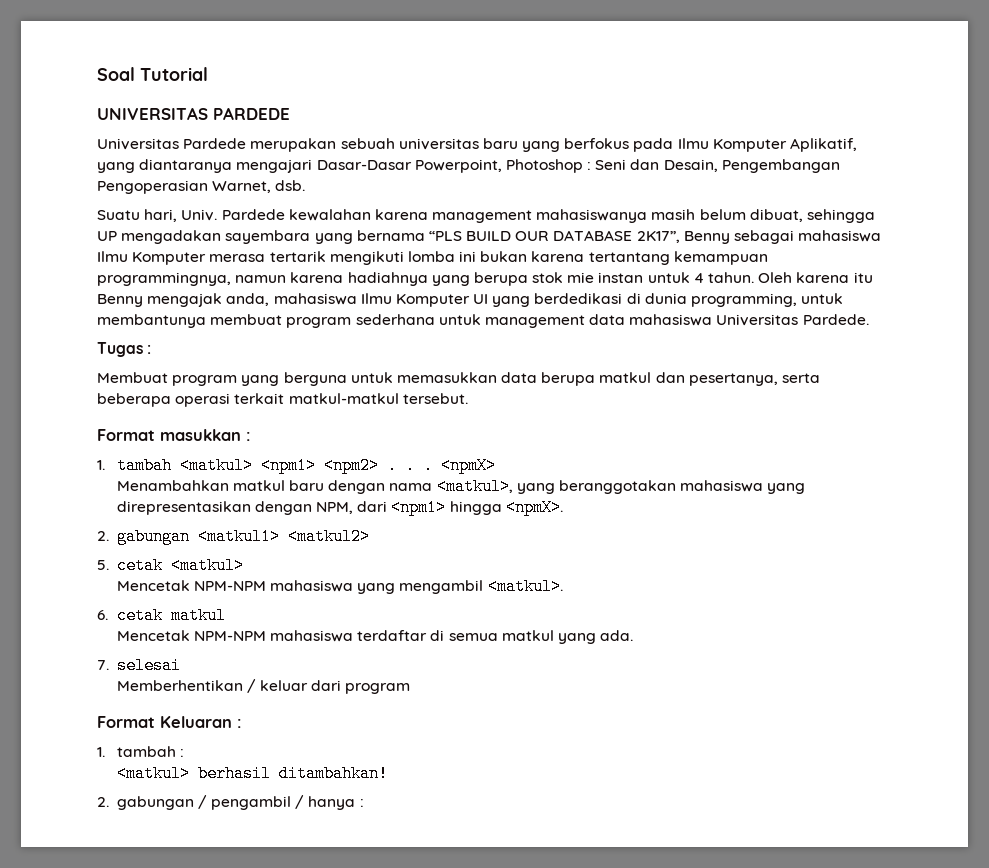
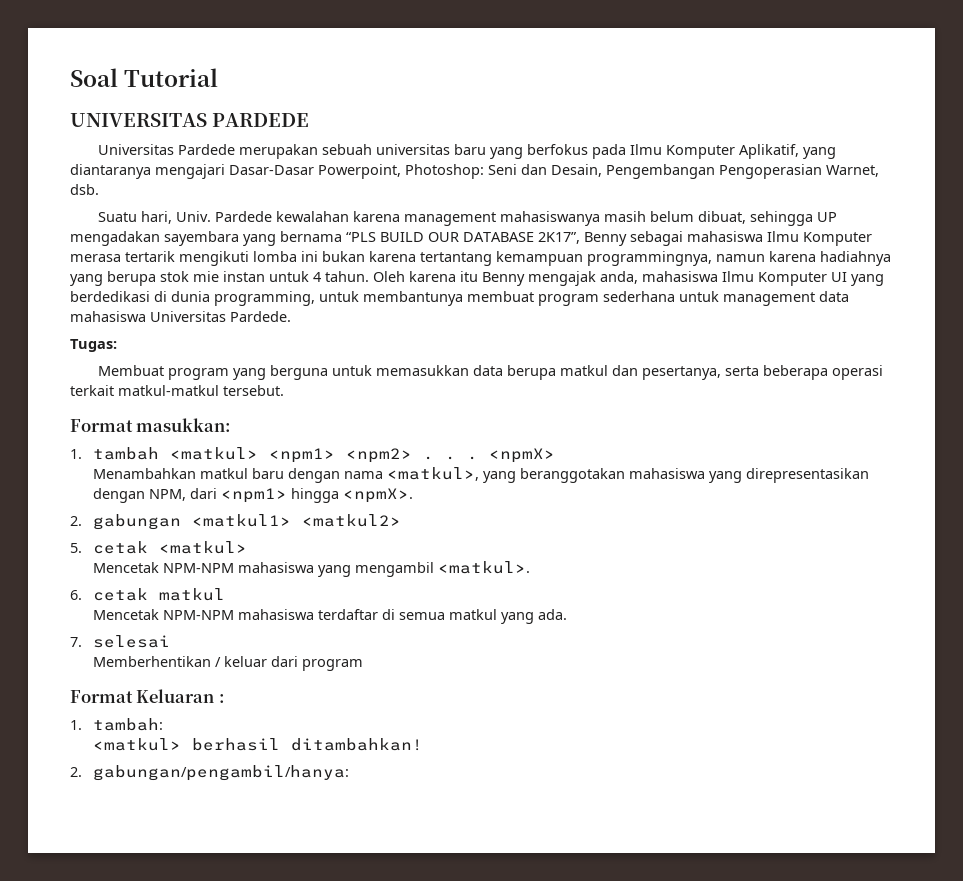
- Universitas Pardede merupakan sebuah universitas baru yang berfokus pada Ilmu Komputer Aplikatif, yang diantaranya mengajari Dasar-Dasar Powerpoint, Photoshop : Seni dan Desain, Pengembangan Pengoperasian Warnet, dsb.
+ Universitas Pardede merupakan sebuah universitas baru yang berfokus pada Ilmu Komputer Aplikatif, yang diantaranya mengajari Dasar-Dasar Powerpoint, Photoshop: Seni dan Desain, Pengembangan Pengoperasian Warnet, dsb.
- Tugas :
+ Tugas:
- Format masukkan :
+ Format masukkan:
- 1. tambah :
+ 1. tambah:
- 2. gabungan / pengambil / hanya :
+ 2. gabungan/pengambil/hanya:

